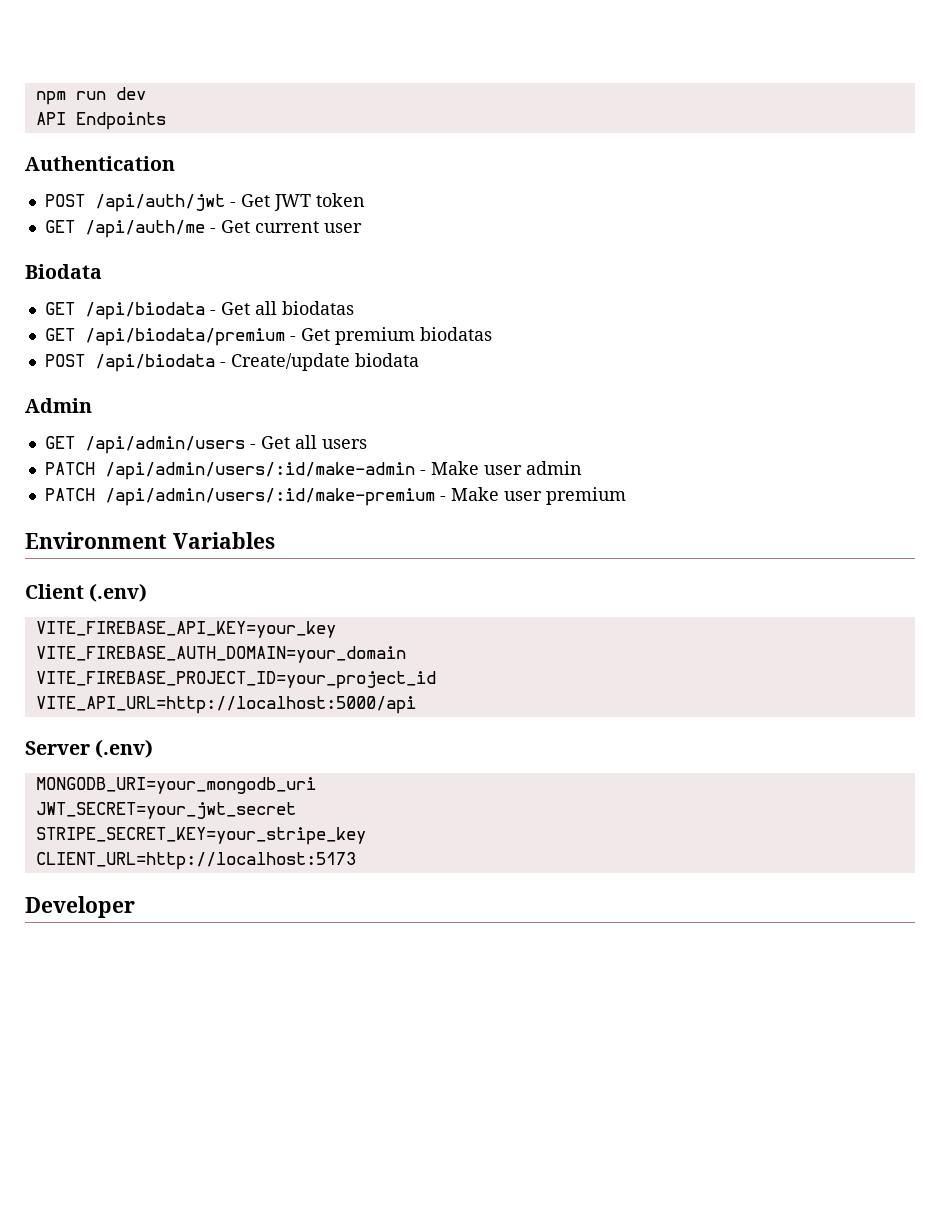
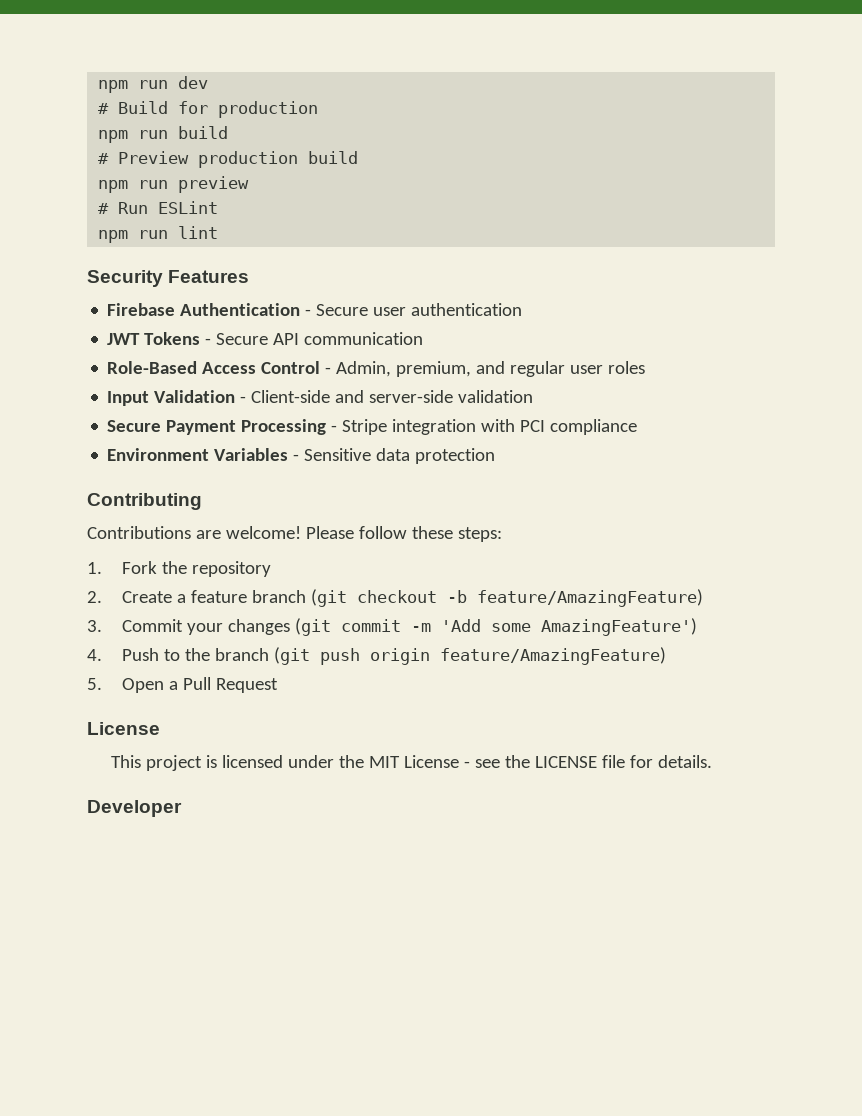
- API Endpoints
- Authentication
- POST /api/auth/jwt - Get JWT token
- GET /api/auth/me - Get current user
- Biodata
- GET /api/biodata - Get all biodatas
- GET /api/biodata/premium - Get premium biodatas
- POST /api/biodata - Create/update biodata
- Admin
- GET /api/admin/users - Get all users
- PATCH /api/admin/users/:id/make-admin - Make user admin
- PATCH /api/admin/users/:id/make-premium - Make user premium
- Environment Variables
- Client (.env)
- VITE_FIREBASE_API_KEY=your_key
- VITE_FIREBASE_AUTH_DOMAIN=your_domain
- VITE_FIREBASE_PROJECT_ID=your_project_id
- VITE_API_URL=http://localhost:5000/api
- Server (.env)
- MONGODB_URI=your_mongodb_uri
- JWT_SECRET=your_jwt_secret
- STRIPE_SECRET_KEY=your_stripe_key
- CLIENT_URL=http://localhost:5173
+ # Build for production
+ npm run build
+ # Preview production build
+ npm run preview
+ # Run ESLint
+ npm run lint
+ Security Features
+ Firebase Authentication - Secure user authentication
+ JWT Tokens - Secure API communication
+ Role-Based Access Control - Admin, premium, and regular user roles
+ Input Validation - Client-side and server-side validation
+ Secure Payment Processing - Stripe integration with PCI compliance
+ Environment Variables - Sensitive data protection
+ Contributing
+ Contributions are welcome! Please follow these steps:
+ 1. Fork the repository
+ 2. Create a feature branch (git checkout -b feature/AmazingFeature)
+ 3. Commit your changes (git commit -m 'Add some AmazingFeature')
+ 4. Push to the branch (git push origin feature/AmazingFeature)
+ 5. Open a Pull Request
+ License
+ This project is licensed under the MIT License - see the LICENSE file for details.

